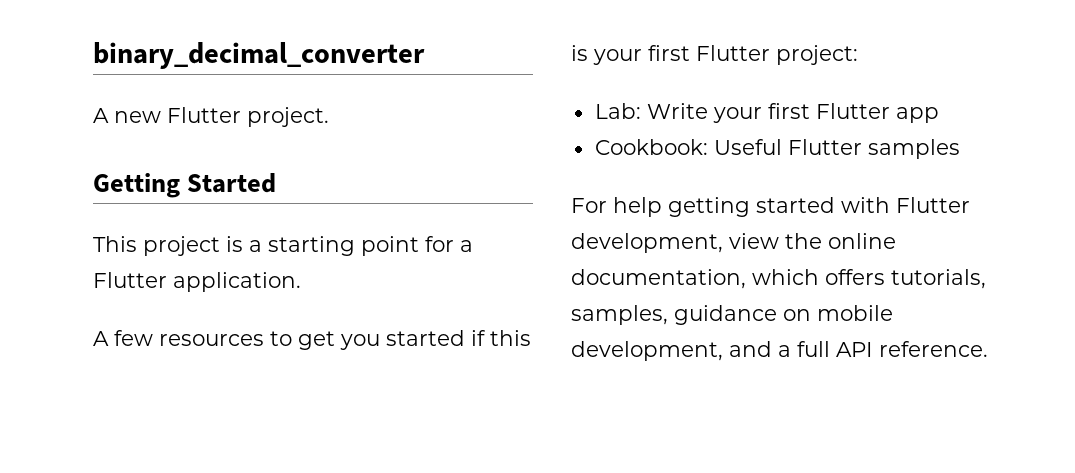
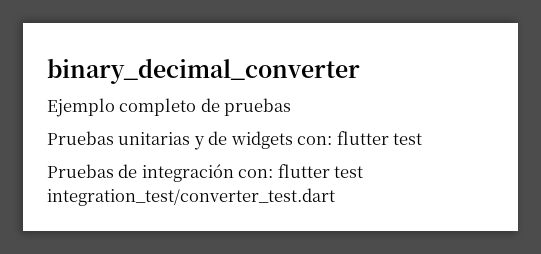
- A new Flutter project.
- Getting Started
- This project is a starting point for a Flutter application.
- A few resources to get you started if this is your first Flutter project:
- Lab: Write your first Flutter app
- Cookbook: Useful Flutter samples
- For help getting started with Flutter development, view the online documentation, which offers tutorials, samples, guidance on mobile development, and a full API reference.
+ Ejemplo completo de pruebas
+ Pruebas unitarias y de widgets con: flutter test
+ Pruebas de integración con: flutter test integration_test/converter_test.dart

